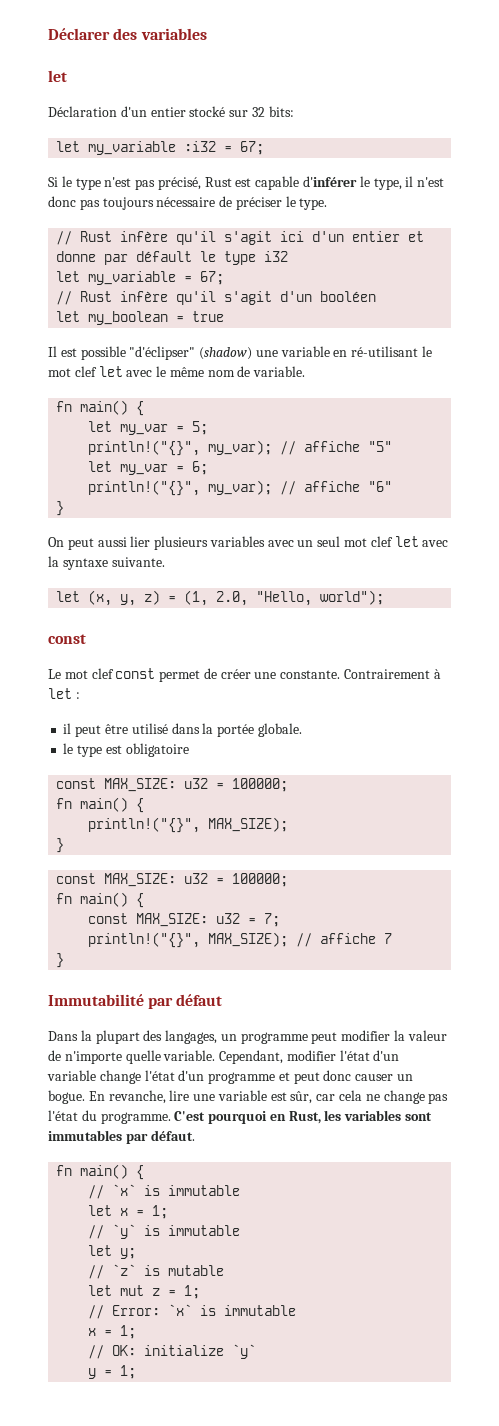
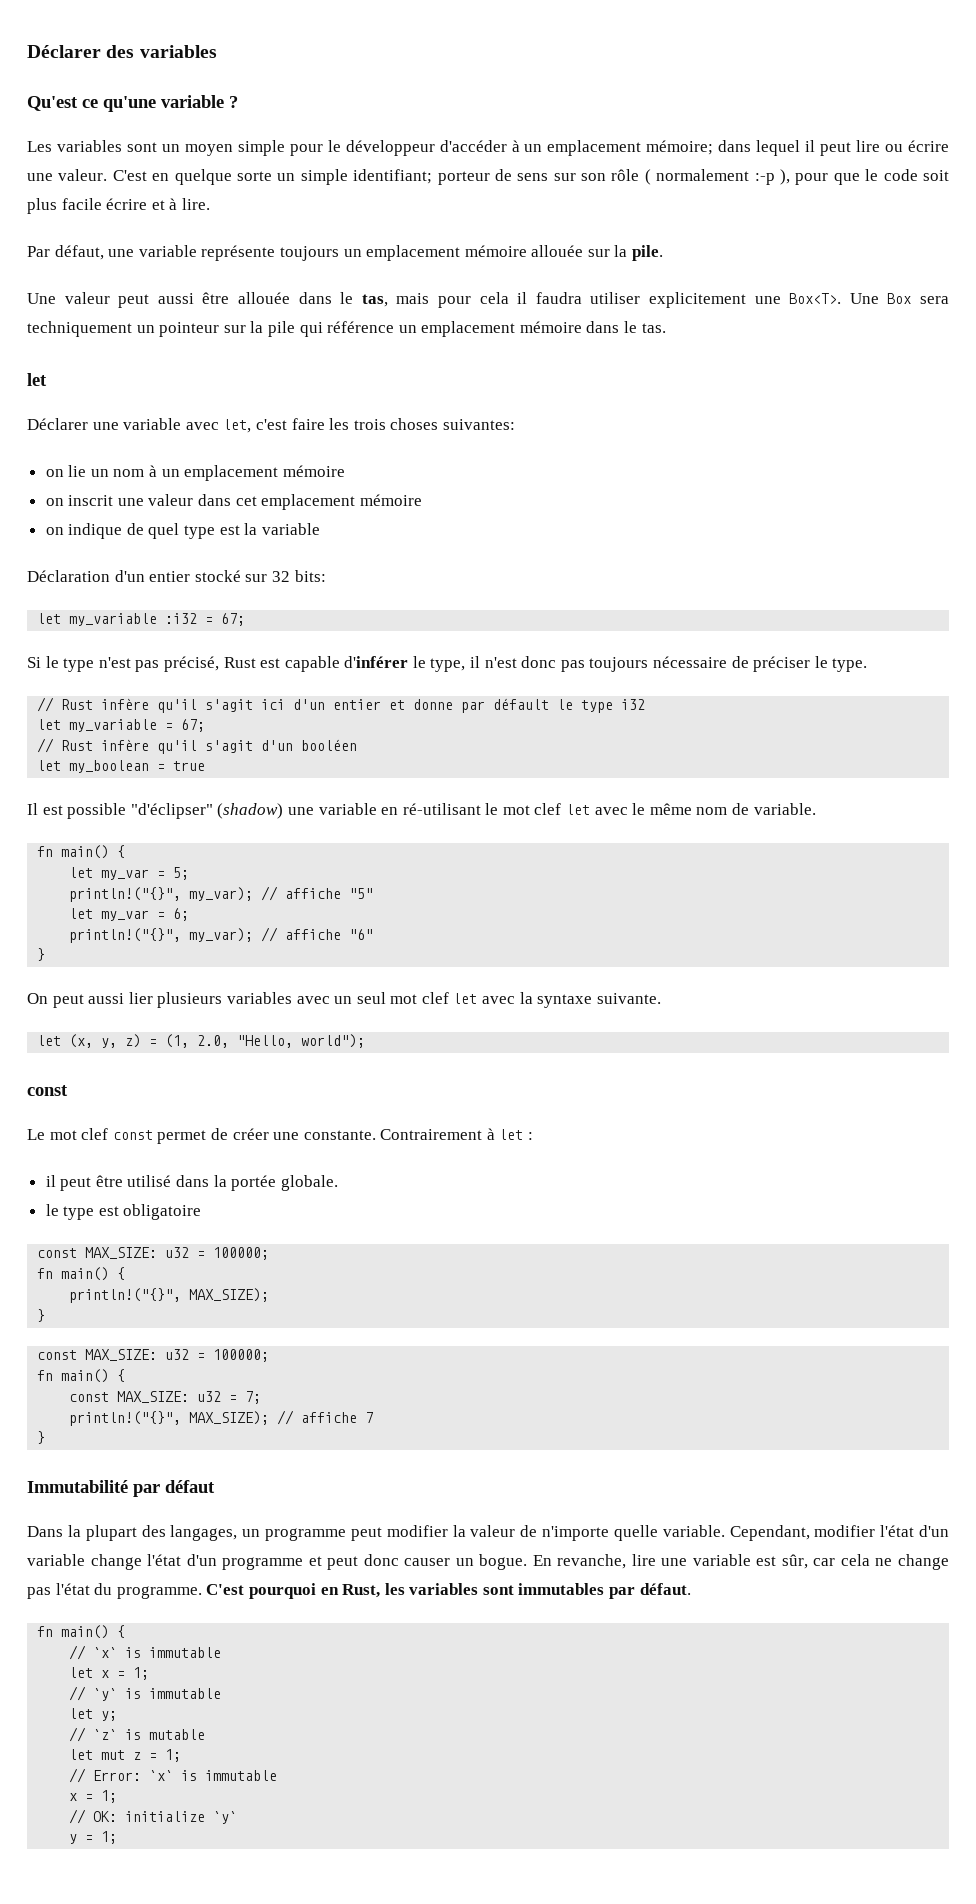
  Déclarer des variables
+ Qu'est ce qu'une variable ?
+ Les variables sont un moyen simple pour le développeur d'accéder à un emplacement mémoire; dans lequel il peut lire ou écrire une valeur. C'est en quelque sorte un simple identifiant; porteur de sens sur son rôle ( normalement :-p ), pour que le code soit plus facile écrire et à lire.
+ Par défaut, une variable représente toujours un emplacement mémoire allouée sur la pile.
+ Une valeur peut aussi être allouée dans le tas, mais pour cela il faudra utiliser explicitement une Box<T>. Une Box sera techniquement un pointeur sur la pile qui référence un emplacement mémoire dans le tas.
  let
+ Déclarer une variable avec let, c'est faire les trois choses suivantes:
+ on lie un nom à un emplacement mémoire
+ on inscrit une valeur dans cet emplacement mémoire
+ on indique de quel type est la variable

